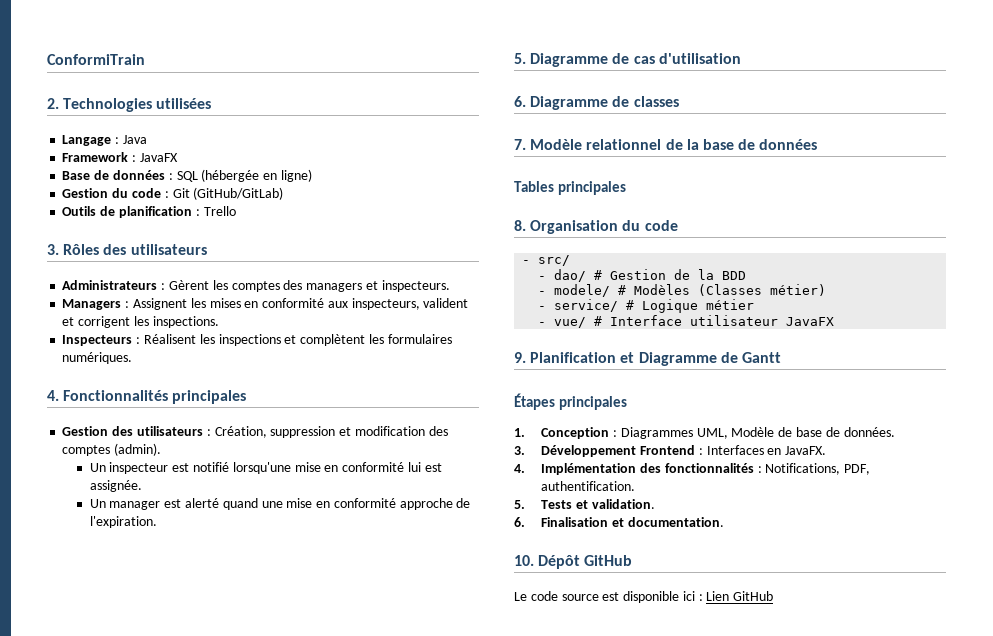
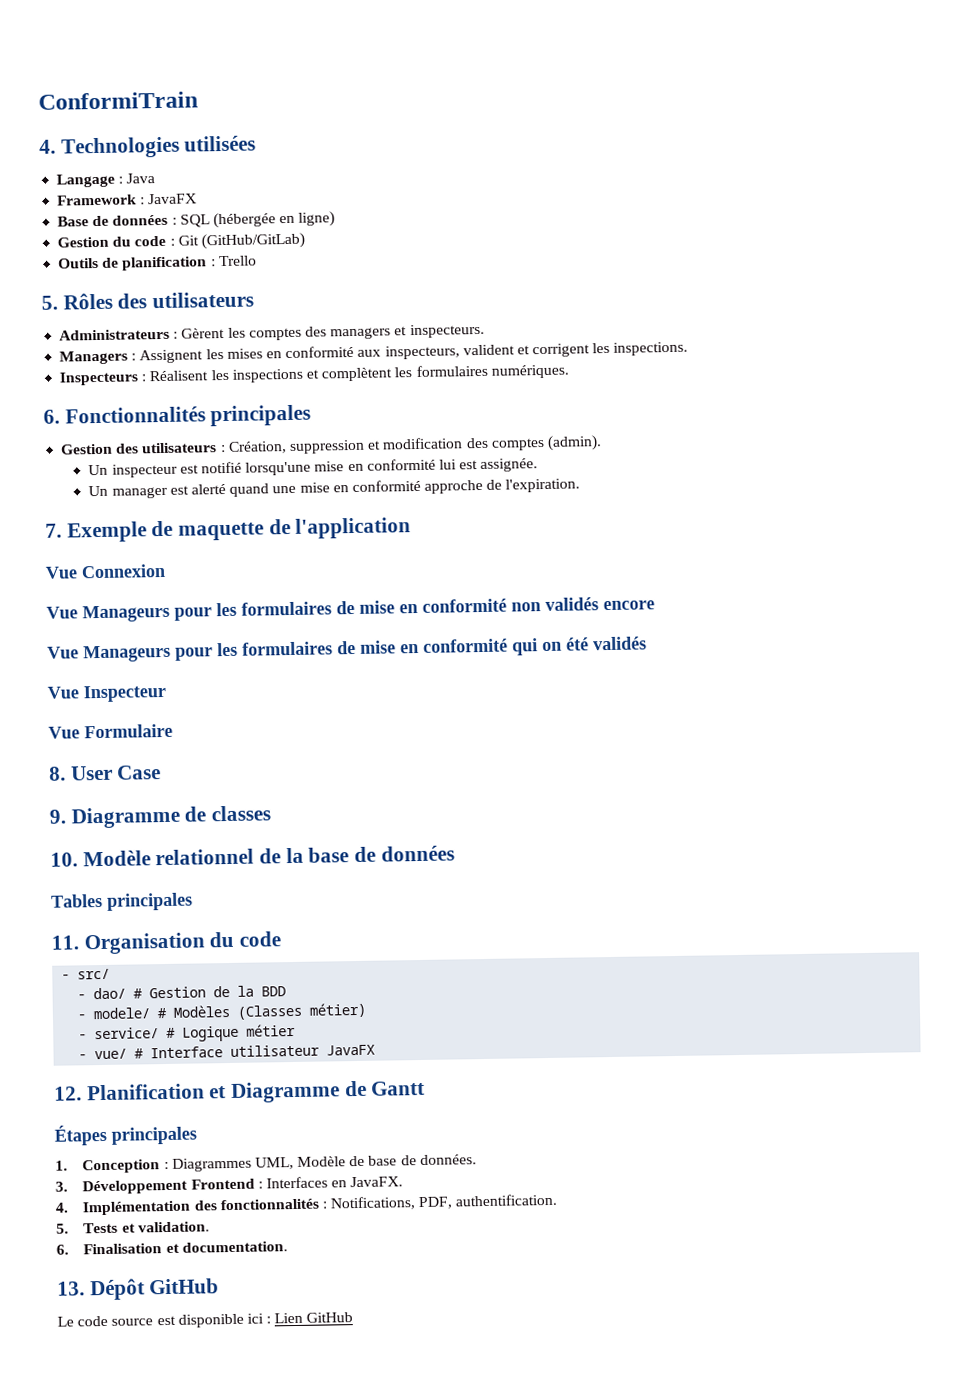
- 2. Technologies utilisées
+ 4. Technologies utilisées
- 3. Rôles des utilisateurs
+ 5. Rôles des utilisateurs
- 4. Fonctionnalités principales
+ 6. Fonctionnalités principales
- 5. Diagramme de cas d'utilisation
- 6. Diagramme de classes
+ 7. Exemple de maquette de l'application
+ Vue Connexion
+ Vue Manageurs pour les formulaires de mise en conformité non validés encore
+ Vue Manageurs pour les formulaires de mise en conformité qui on été validés
+ Vue Inspecteur
+ Vue Formulaire
+ 8. User Case
+ 9. Diagramme de classes
- 7. Modèle relationnel de la base de données
+ 10. Modèle relationnel de la base de données
- 8. Organisation du code
+ 11. Organisation du code
- 9. Planification et Diagramme de Gantt
+ 12. Planification et Diagramme de Gantt
- 10. Dépôt GitHub
+ 13. Dépôt GitHub

